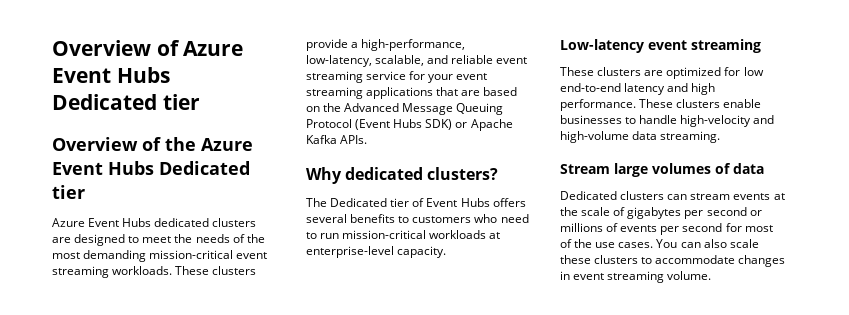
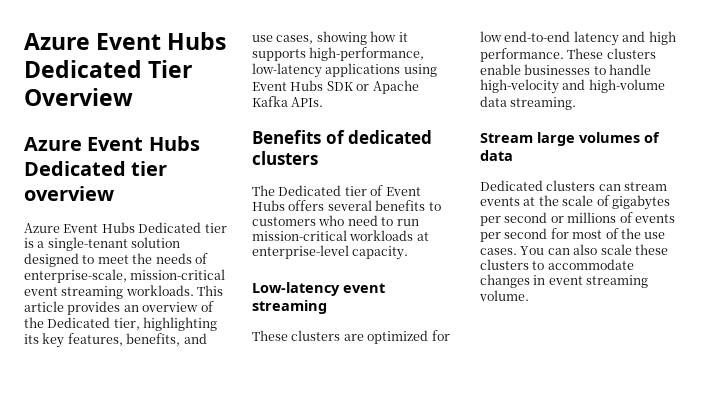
- Overview of Azure Event Hubs Dedicated tier
- Overview of the Azure Event Hubs Dedicated tier
- Azure Event Hubs dedicated clusters are designed to meet the needs of the most demanding mission-critical event streaming workloads.
+ Azure Event Hubs Dedicated Tier Overview
+ Azure Event Hubs Dedicated tier overview
+ Azure Event Hubs Dedicated tier is a single-tenant solution designed to meet the needs of enterprise-scale, mission-critical event streaming workloads.
- These clusters provide a high-performance, low-latency, scalable, and reliable event streaming service for your event streaming applications that are based on the Advanced Message Queuing Protocol (Event Hubs SDK) or Apache Kafka APIs.
+ This article provides an overview of the Dedicated tier, highlighting its key features, benefits, and use cases, showing how it supports high-performance, low-latency applications using Event Hubs SDK or Apache Kafka APIs.
- Why dedicated clusters?
+ Benefits of dedicated clusters

